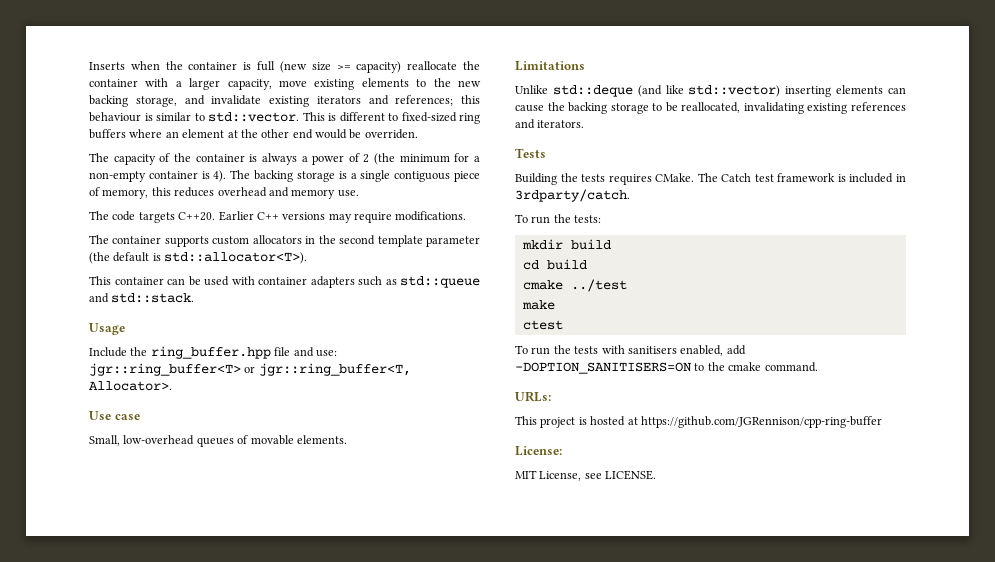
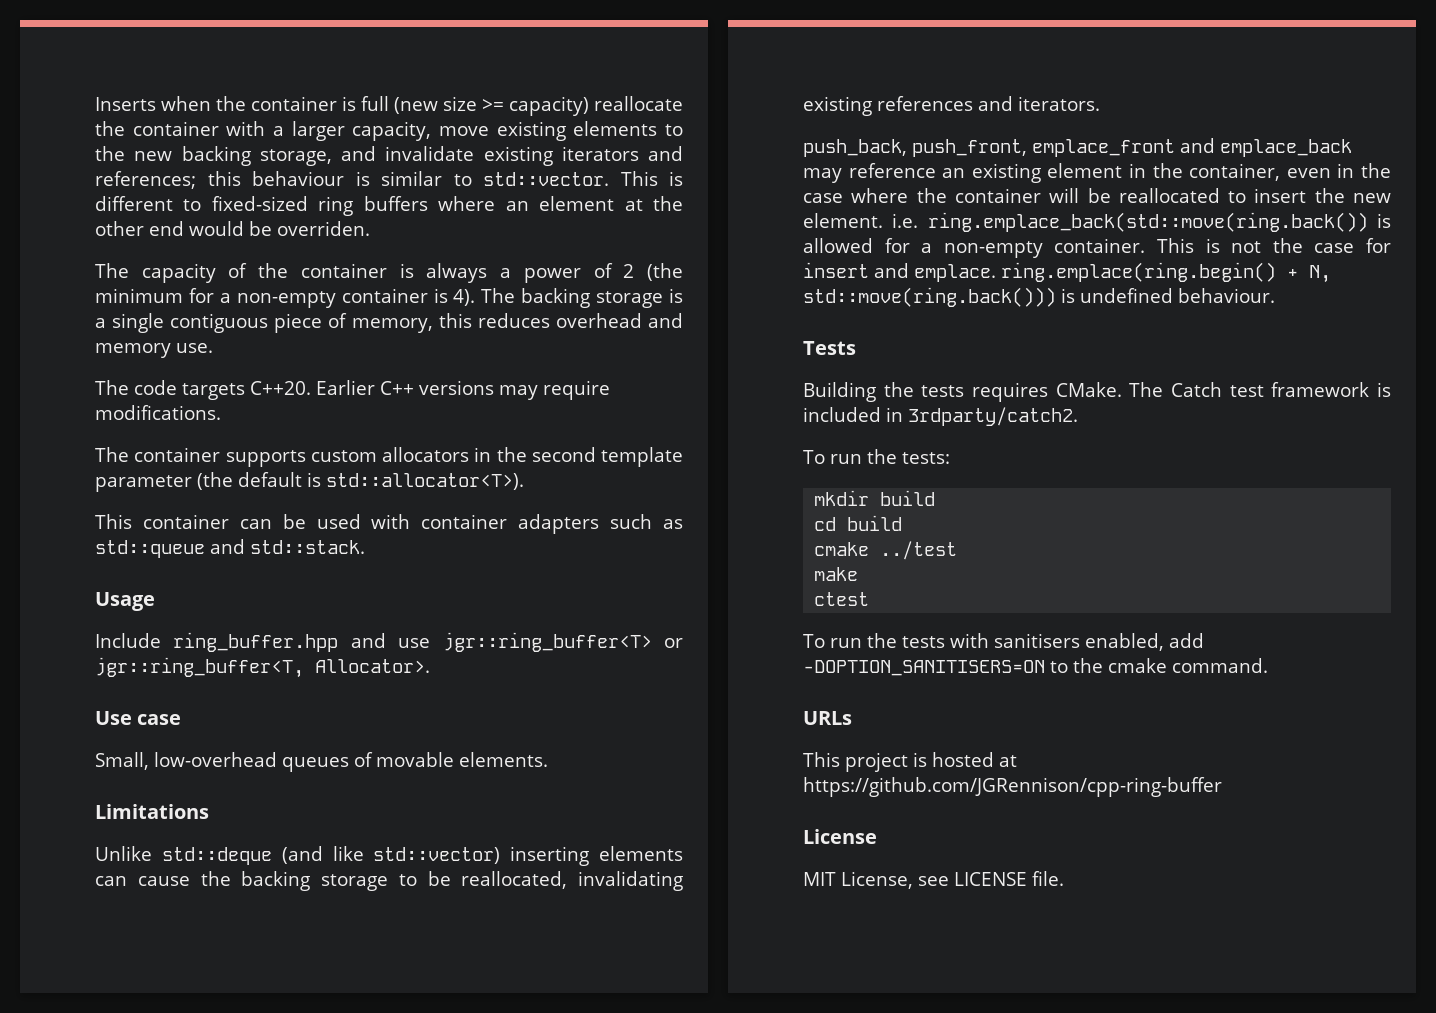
- Include the ring_buffer.hpp file and use: jgr::ring_buffer<T> or jgr::ring_buffer<T, Allocator>.
+ Include ring_buffer.hpp and use jgr::ring_buffer<T> or jgr::ring_buffer<T, Allocator>.
+ push_back, push_front, emplace_front and emplace_back may reference an existing element in the container, even in the case where the container will be reallocated to insert the new element. i.e. ring.emplace_back(std::move(ring.back()) is allowed for a non-empty container. This is not the case for insert and emplace. ring.emplace(ring.begin() + N, std::move(ring.back())) is undefined behaviour.
- The Catch test framework is included in 3rdparty/catch.
+ The Catch test framework is included in 3rdparty/catch2.
- URLs:
+ URLs
- License:
+ License
- MIT License, see LICENSE.
+ MIT License, see LICENSE file.

